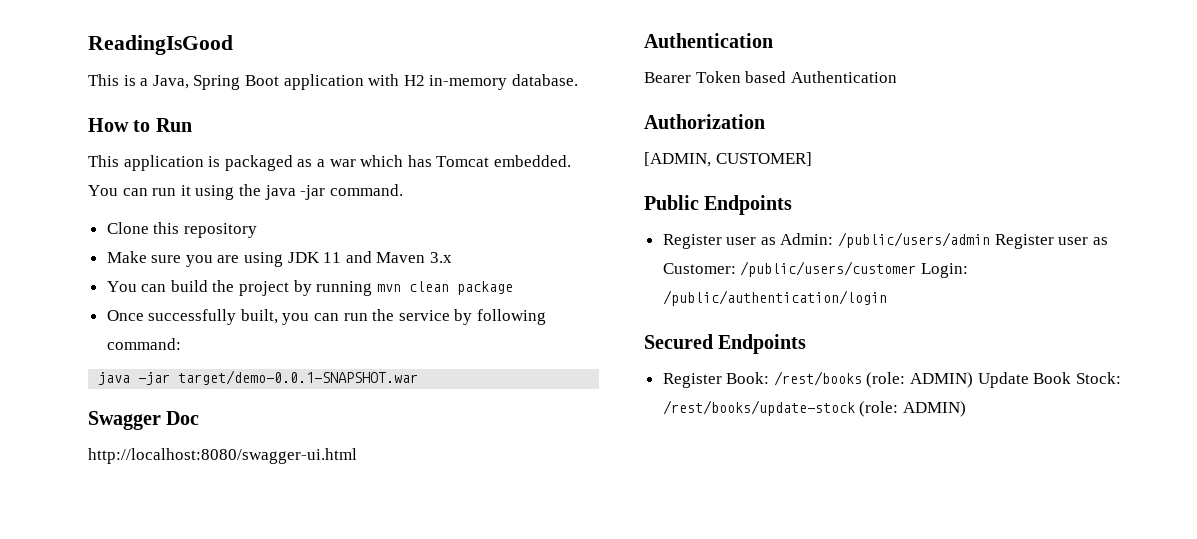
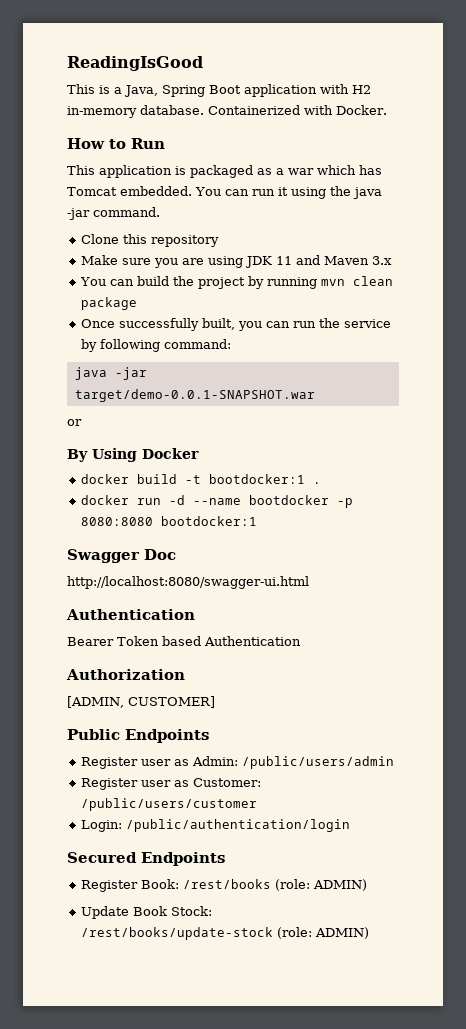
+ Containerized with Docker.
+ or
+ By Using Docker
+ docker build -t bootdocker:1 .
+ docker run -d --name bootdocker -p 8080:8080 bootdocker:1
- Register user as Admin: /public/users/admin Register user as Customer: /public/users/customer Login: /public/authentication/login
+ Register user as Admin: /public/users/admin
+ Register user as Customer: /public/users/customer
+ Login: /public/authentication/login
- Register Book: /rest/books (role: ADMIN) Update Book Stock: /rest/books/update-stock (role: ADMIN)
+ Register Book: /rest/books (role: ADMIN)
+ Update Book Stock: /rest/books/update-stock (role: ADMIN)

